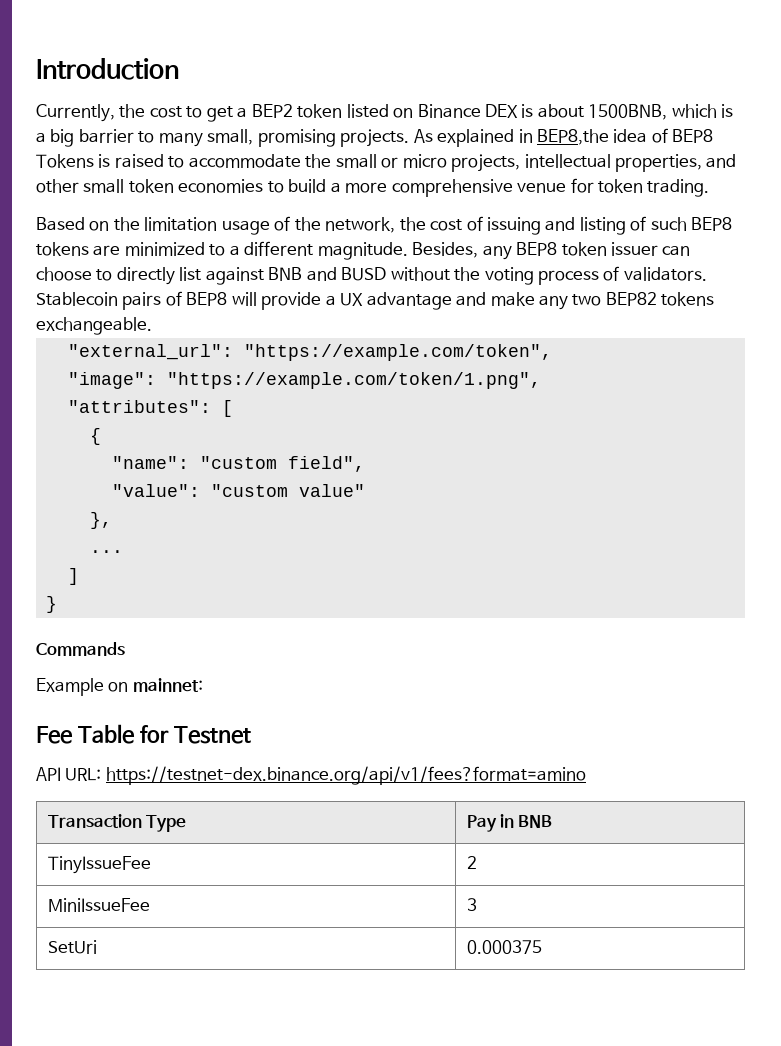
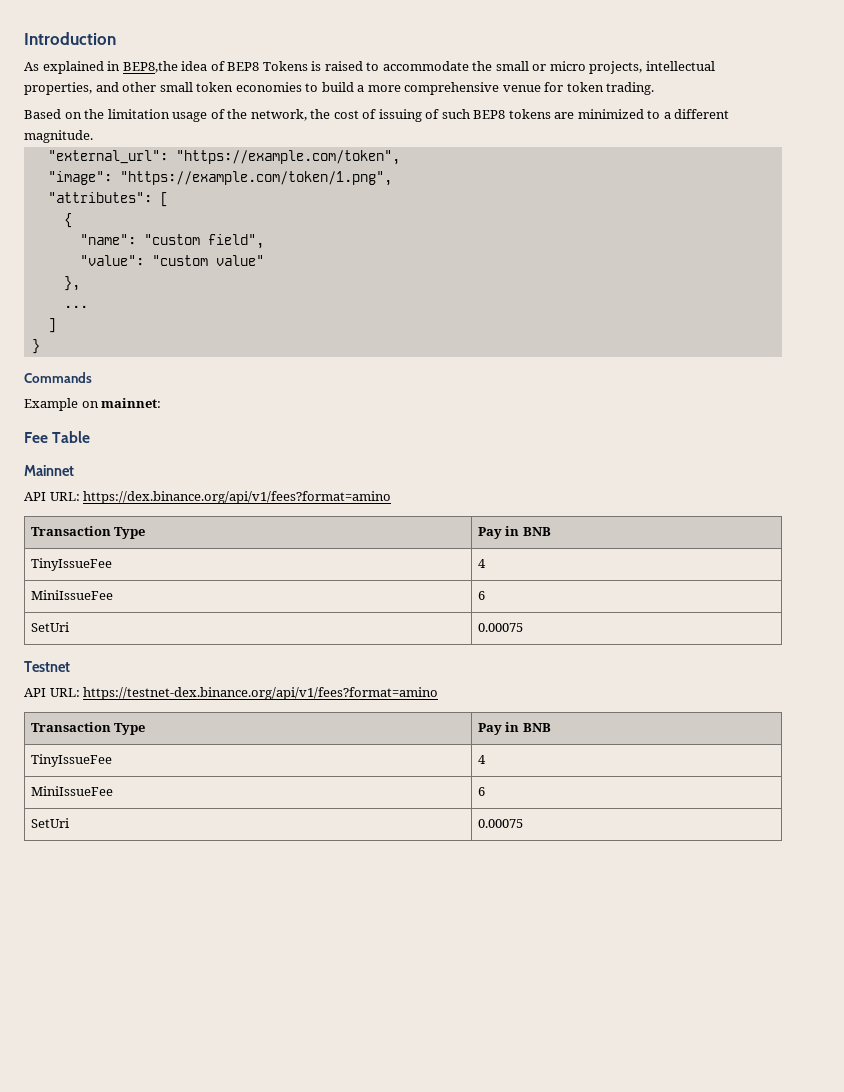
- Currently, the cost to get a BEP2 token listed on Binance DEX is about 1500BNB, which is a big barrier to many small, promising projects.
- Based on the limitation usage of the network, the cost of issuing and listing of such BEP8 tokens are minimized to a different magnitude. Besides, any BEP8 token issuer can choose to directly list against BNB and BUSD without the voting process of validators. Stablecoin pairs of BEP8 will provide a UX advantage and make any two BEP82 tokens exchangeable.
+ Based on the limitation usage of the network, the cost of issuing of such BEP8 tokens are minimized to a different magnitude.
- Fee Table for Testnet
+ Fee Table
+ Mainnet
+ API URL: https://dex.binance.org/api/v1/fees?format=amino
+ Transaction Type | Pay in BNB
+ TinyIssueFee | 4
+ MiniIssueFee | 6
+ SetUri | 0.00075
+ Testnet
  API URL: https://testnet-dex.binance.org/api/v1/fees?format=amino
  Transaction Type | Pay in BNB
- TinyIssueFee | 2
- MiniIssueFee | 3
- SetUri | 0.000375
+ TinyIssueFee | 4
+ MiniIssueFee | 6
+ SetUri | 0.00075

